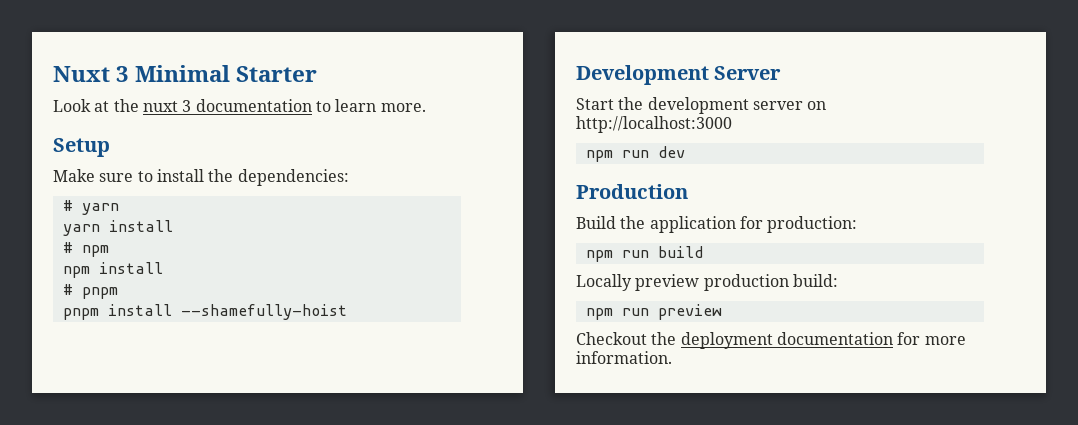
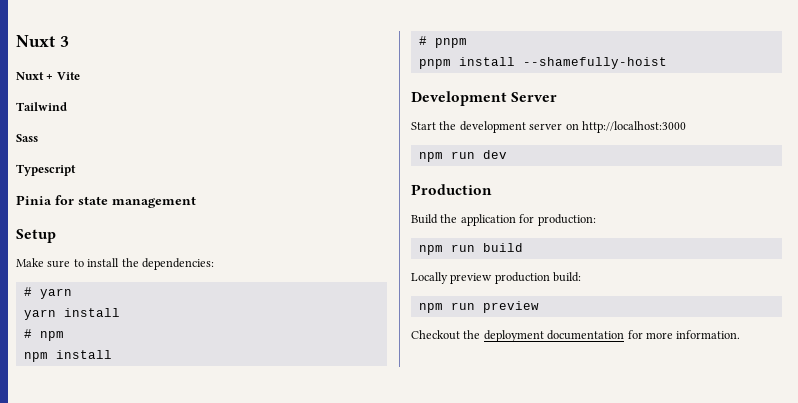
- Nuxt 3 Minimal Starter
- Look at the nuxt 3 documentation to learn more.
+ Nuxt 3
+ Nuxt + Vite
+ Tailwind
+ Sass
+ Typescript
+ Pinia for state management

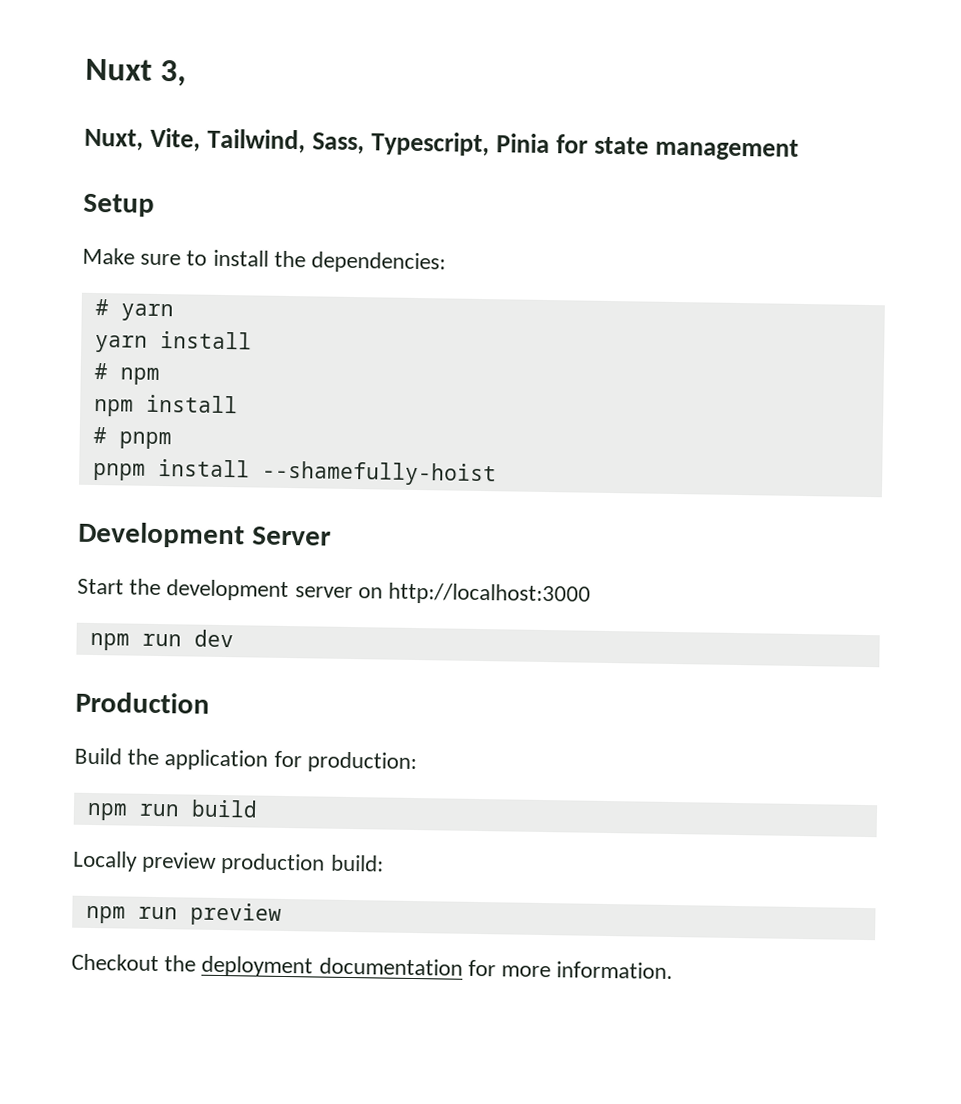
- Nuxt 3
- Nuxt + Vite
- Tailwind
- Sass
- Typescript
- Pinia for state management
+ Nuxt 3,
+ Nuxt, Vite, Tailwind, Sass, Typescript, Pinia for state management

